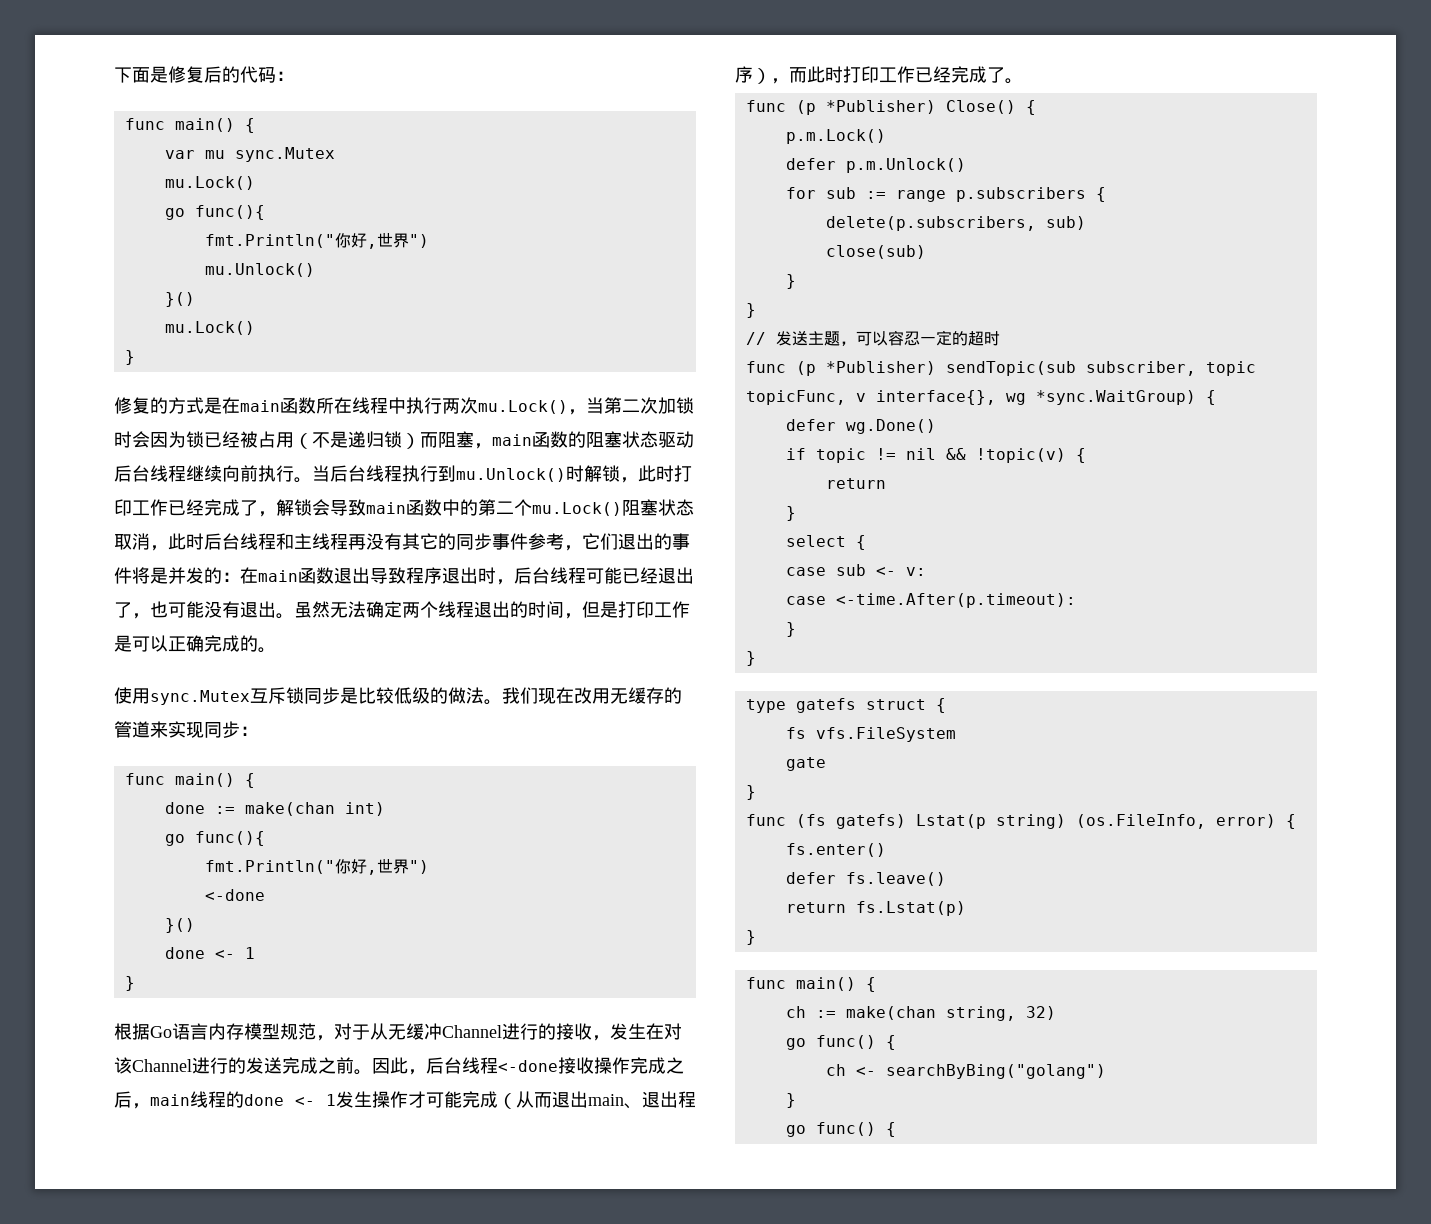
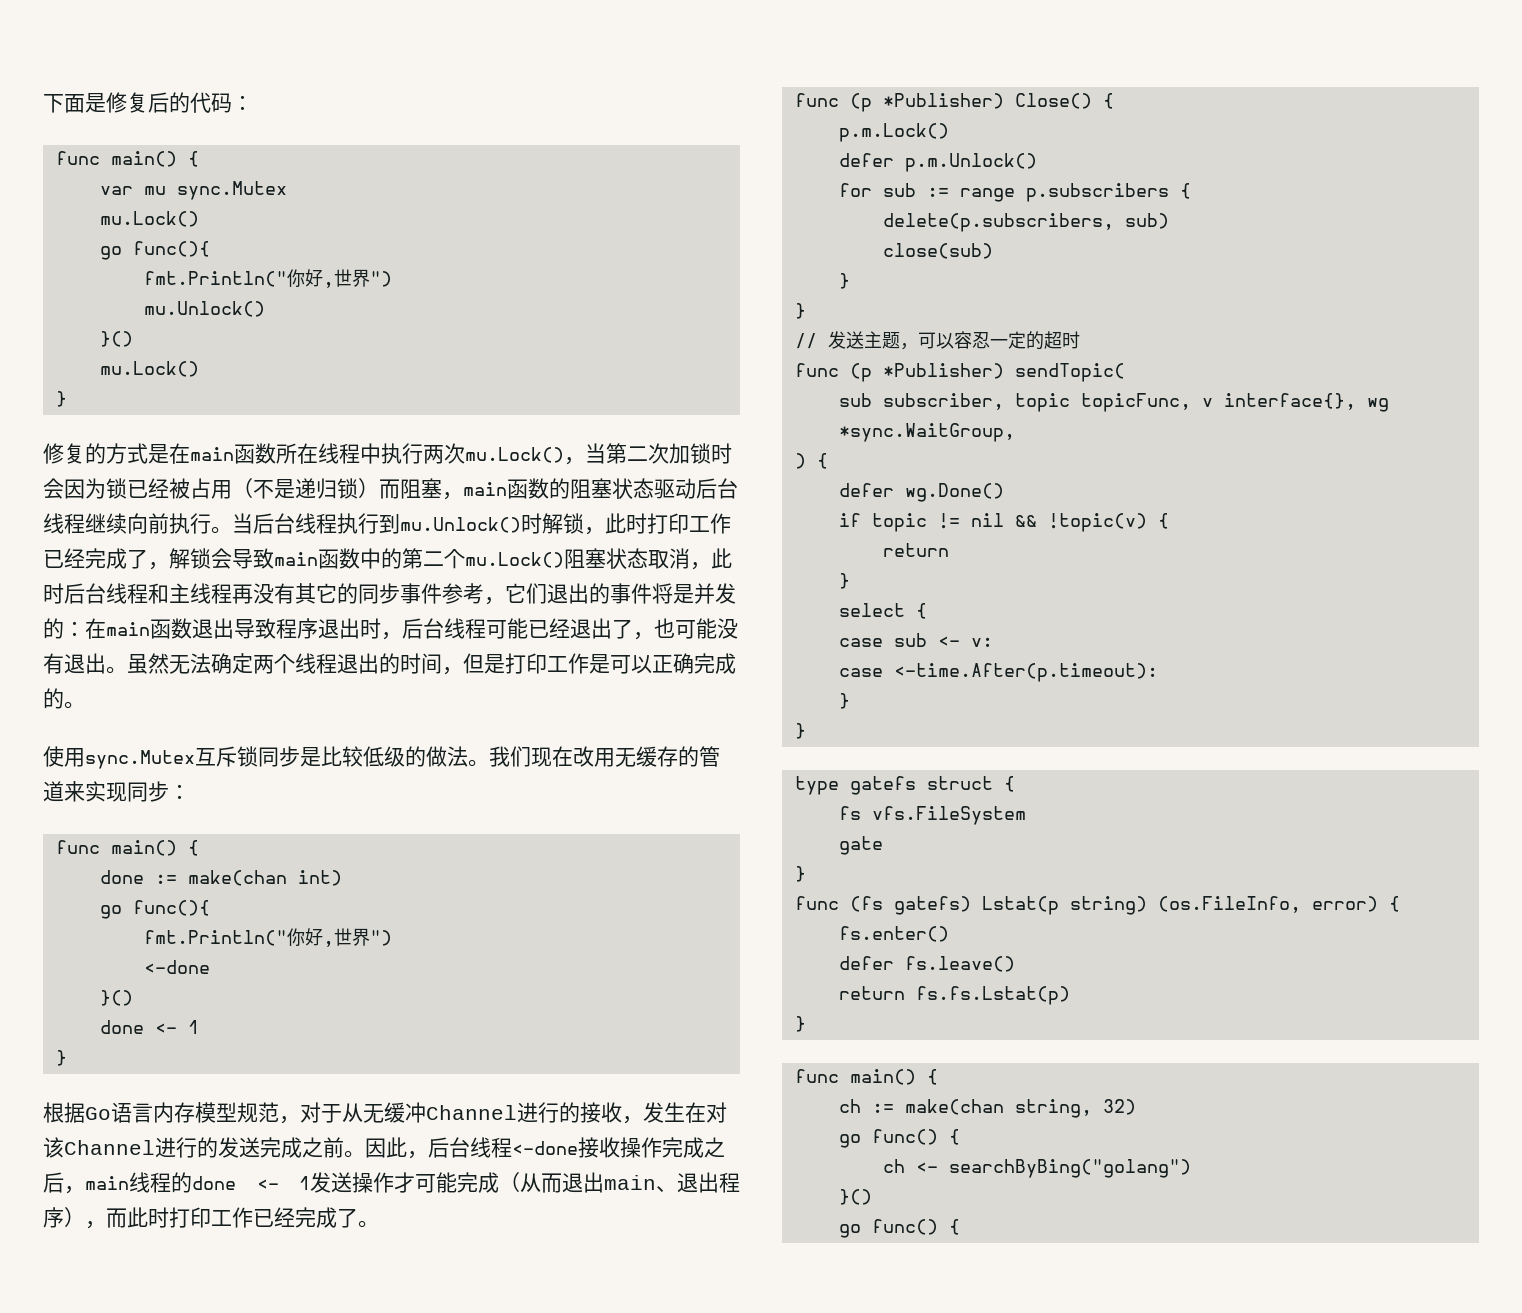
- 因此，后台线程<-done接收操作完成之后，main线程的done <- 1发生操作才可能完成（从而退出main、退出程序），而此时打印工作已经完成了。
+ 因此，后台线程<-done接收操作完成之后，main线程的done <- 1发送操作才可能完成（从而退出main、退出程序），而此时打印工作已经完成了。
- func (p *Publisher) sendTopic(sub subscriber, topic topicFunc, v interface{}, wg *sync.WaitGroup) {
+ func (p *Publisher) sendTopic(
+ sub subscriber, topic topicFunc, v interface{}, wg *sync.WaitGroup,
+ ) {
- return fs.Lstat(p)
+ return fs.fs.Lstat(p)
  ch <- searchByBing("golang")
- }
+ }()

